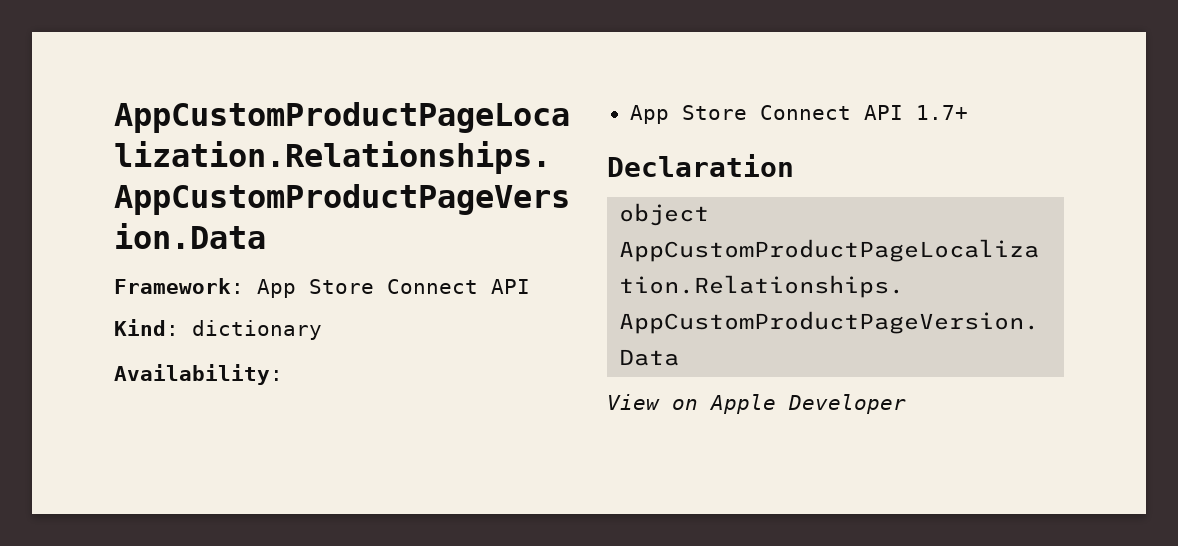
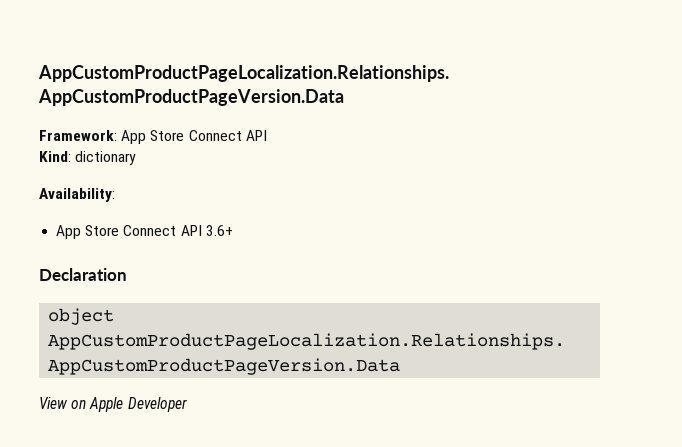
- App Store Connect API 1.7+
+ App Store Connect API 3.6+

